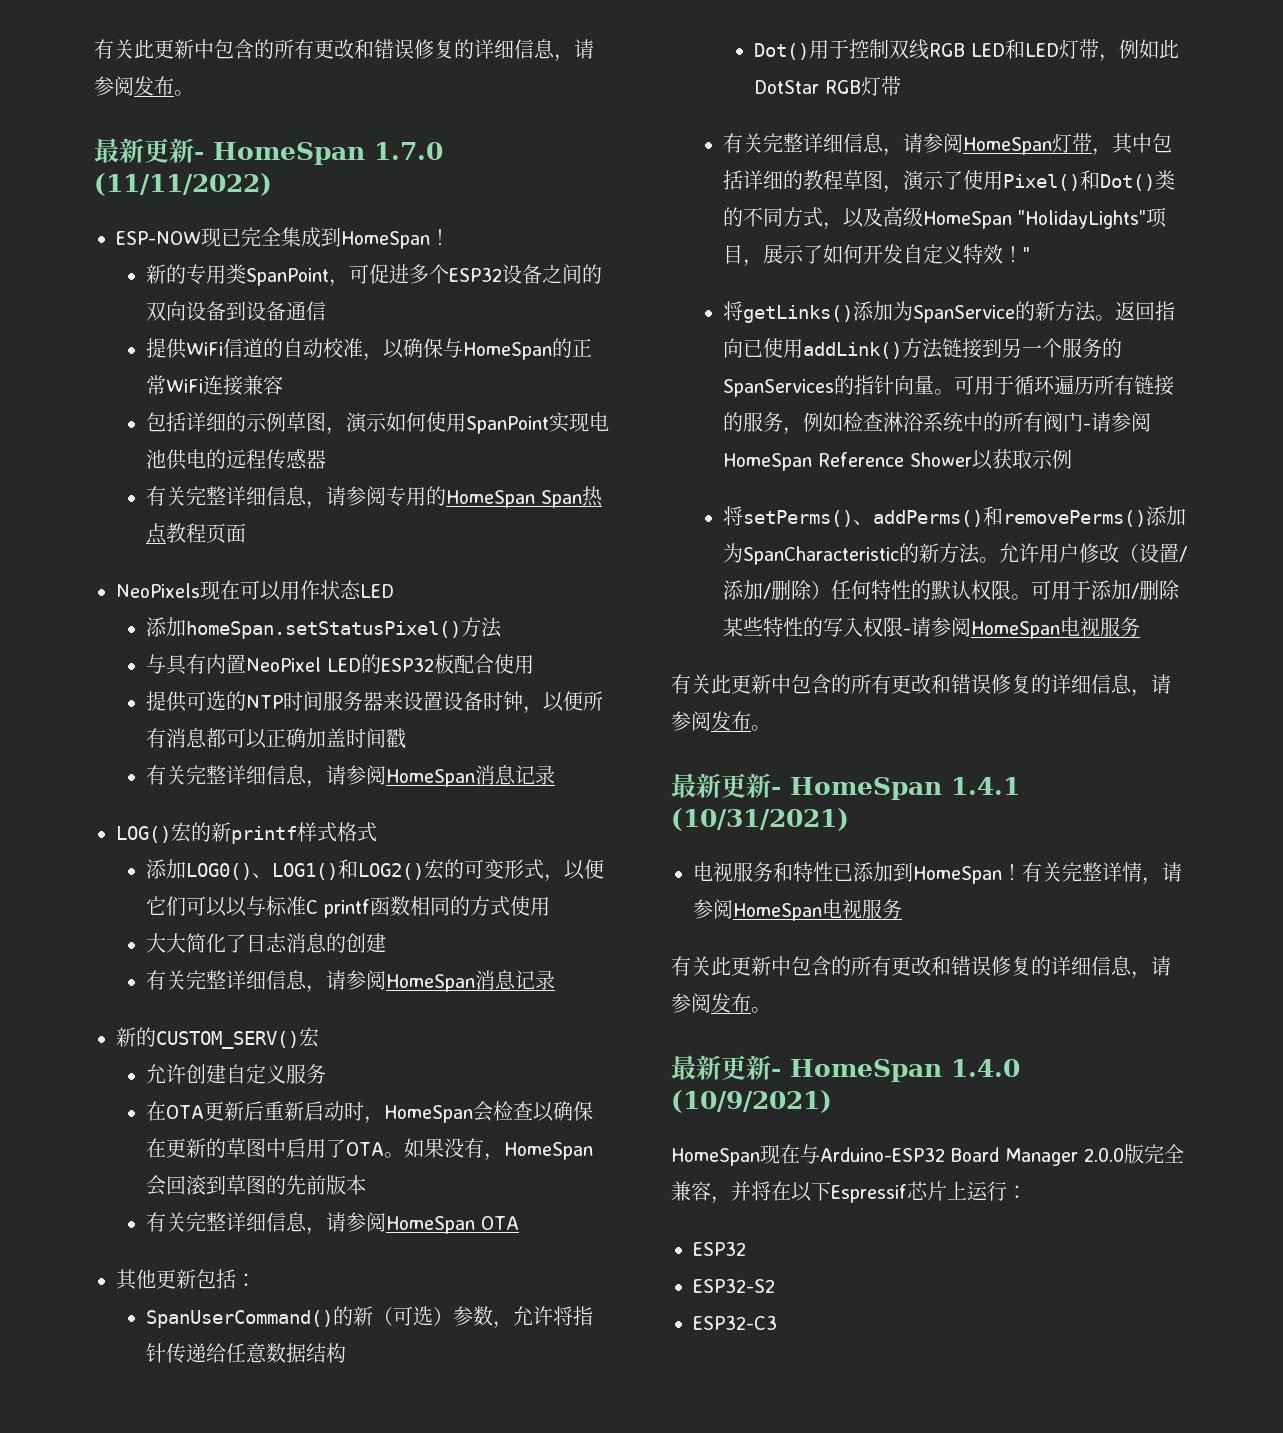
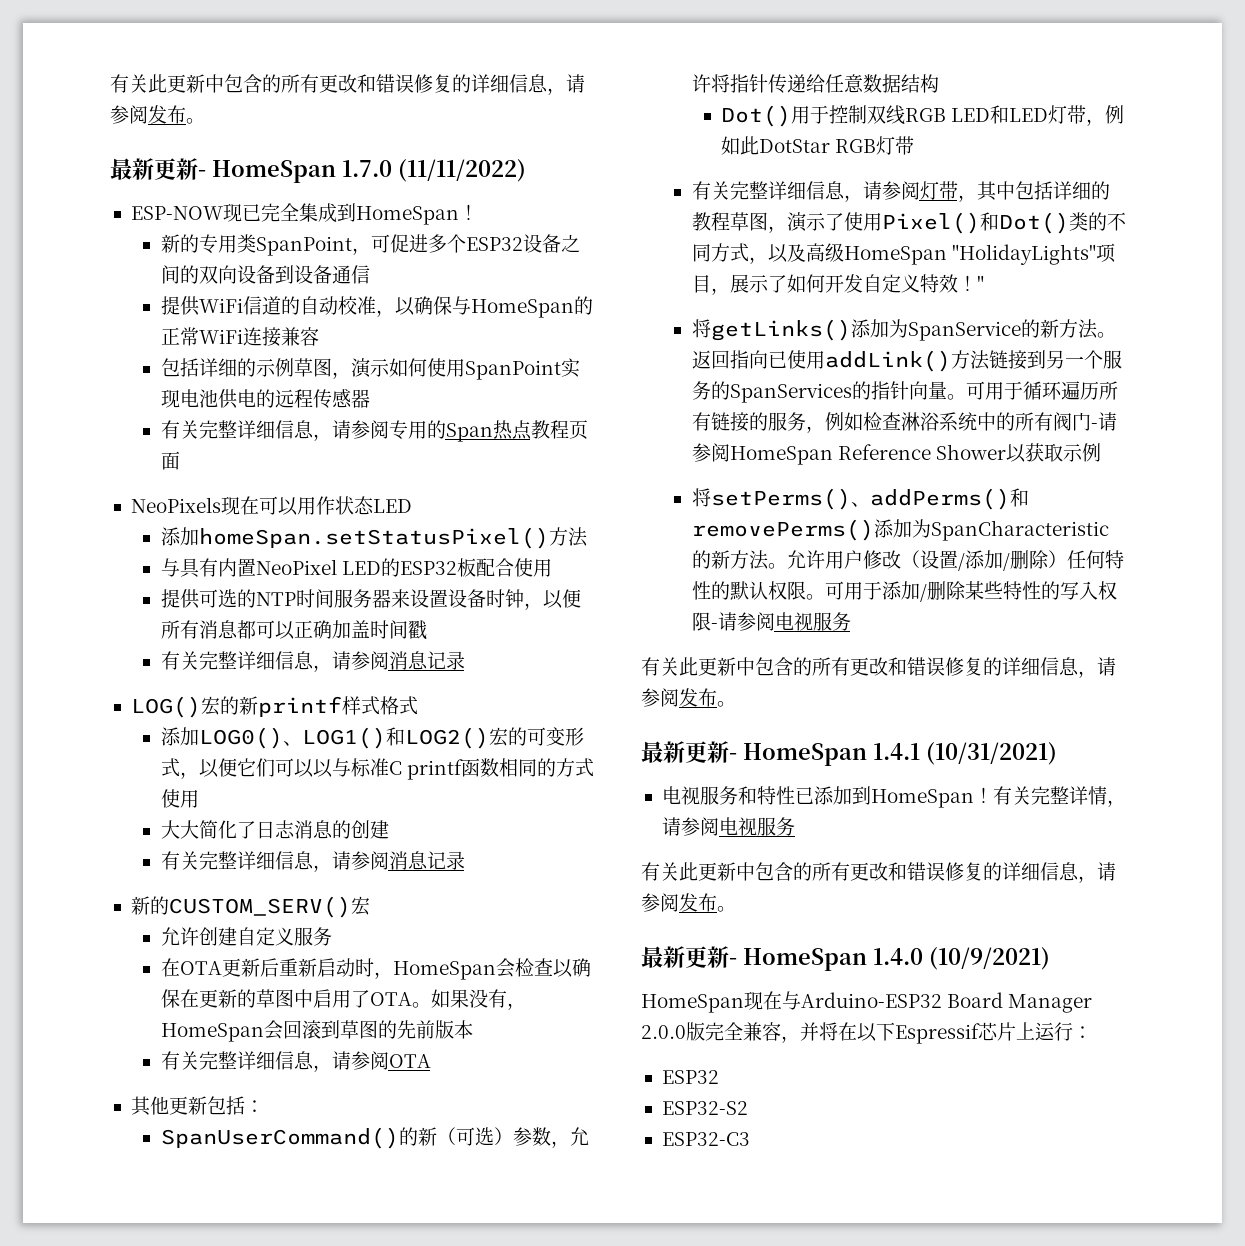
- 有关完整详细信息，请参阅专用的HomeSpan Span热点教程页面
+ 有关完整详细信息，请参阅专用的Span热点教程页面
  提供可选的NTP时间服务器来设置设备时钟，以便所有消息都可以正确加盖时间戳
- 有关完整详细信息，请参阅HomeSpan消息记录
+ 有关完整详细信息，请参阅消息记录
  大大简化了日志消息的创建
- 有关完整详细信息，请参阅HomeSpan消息记录
+ 有关完整详细信息，请参阅消息记录
- 有关完整详细信息，请参阅HomeSpan OTA
+ 有关完整详细信息，请参阅OTA
- 有关完整详细信息，请参阅HomeSpan灯带，其中包括详细的教程草图，演示了使用Pixel()和Dot()类的不同方式，以及高级HomeSpan "HolidayLights"项目，展示了如何开发自定义特效！
+ 有关完整详细信息，请参阅灯带，其中包括详细的教程草图，演示了使用Pixel()和Dot()类的不同方式，以及高级HomeSpan "HolidayLights"项目，展示了如何开发自定义特效！
- 可用于添加/删除某些特性的写入权限-请参阅HomeSpan电视服务
+ 可用于添加/删除某些特性的写入权限-请参阅电视服务
- 有关完整详情，请参阅HomeSpan电视服务
+ 有关完整详情，请参阅电视服务

